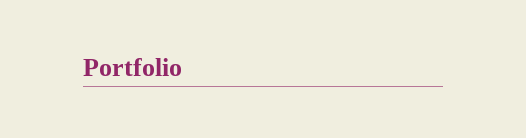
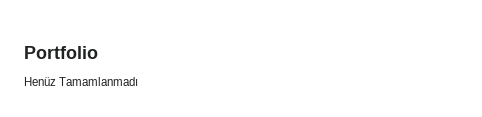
+ Henüz Tamamlanmadı

